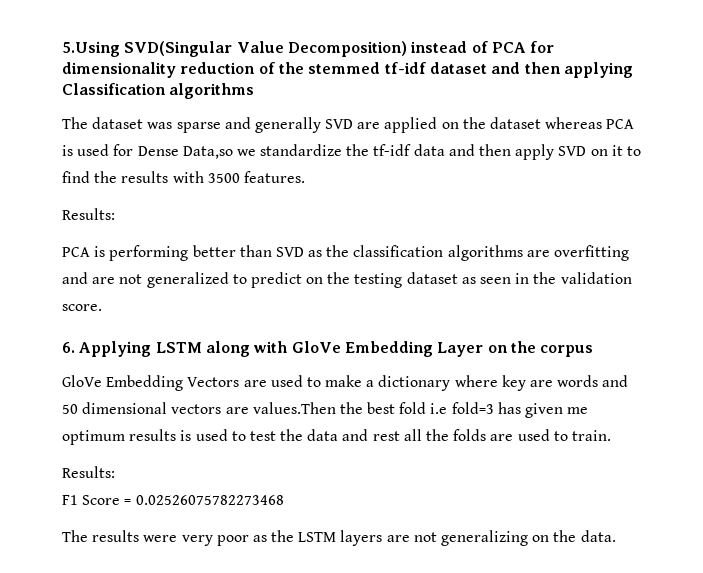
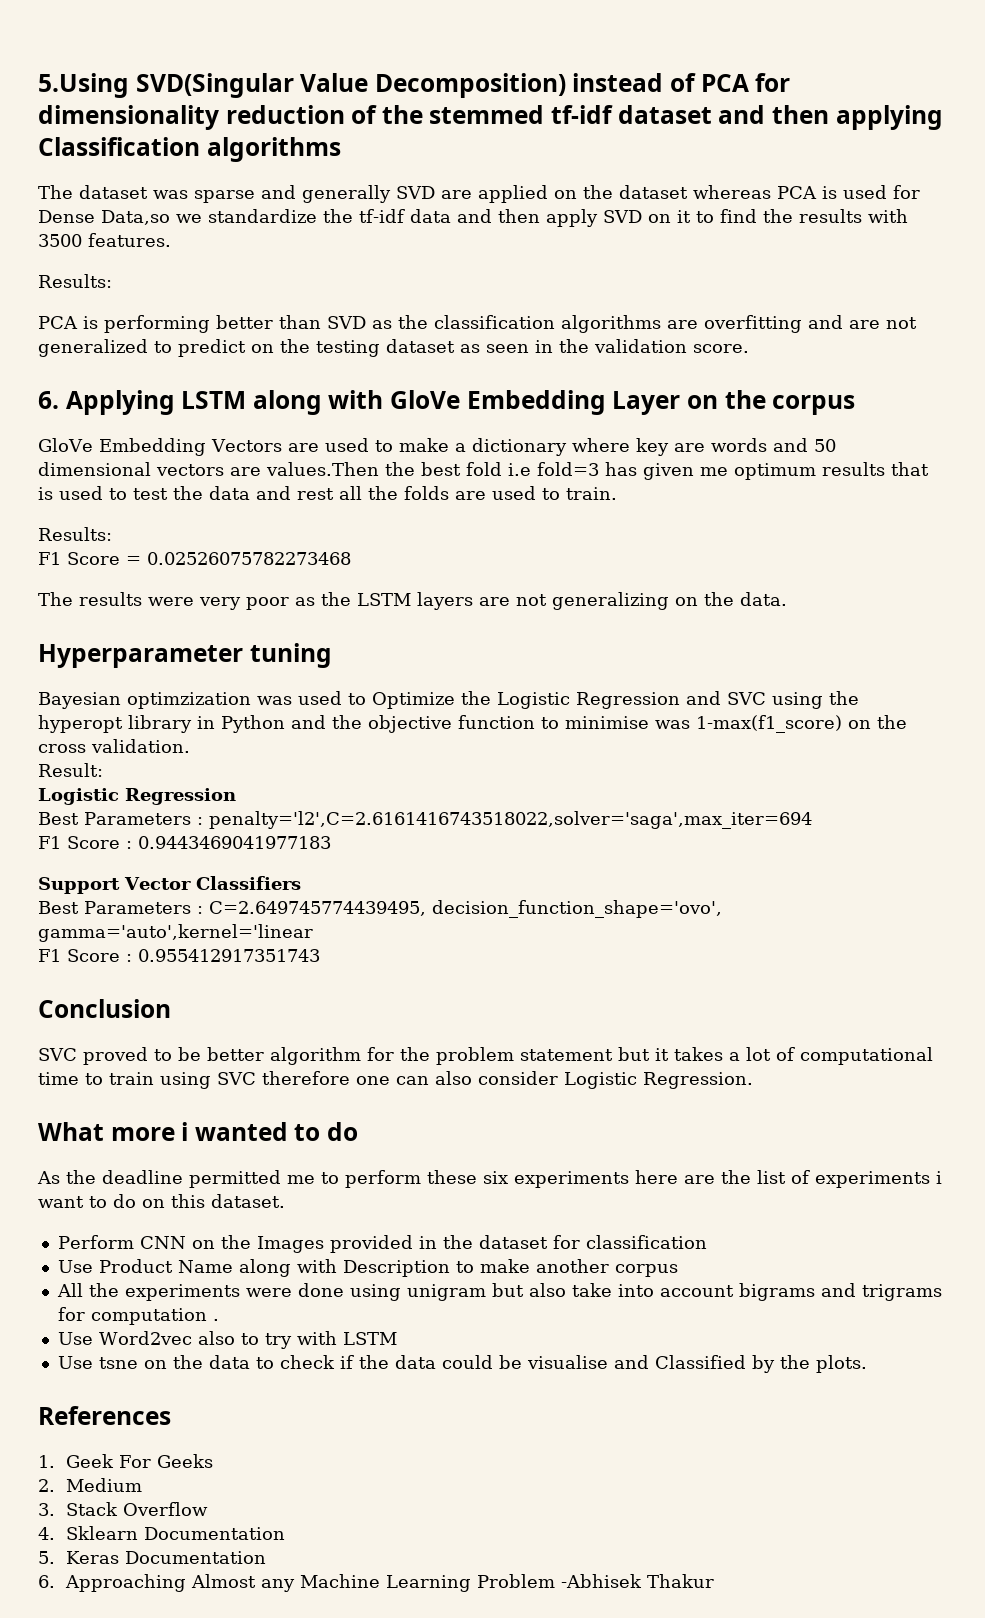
- GloVe Embedding Vectors are used to make a dictionary where key are words and 50 dimensional vectors are values.Then the best fold i.e fold=3 has given me optimum results is used to test the data and rest all the folds are used to train.
+ GloVe Embedding Vectors are used to make a dictionary where key are words and 50 dimensional vectors are values.Then the best fold i.e fold=3 has given me optimum results that is used to test the data and rest all the folds are used to train.
+ Hyperparameter tuning
+ Bayesian optimzization was used to Optimize the Logistic Regression and SVC using the hyperopt library in Python and the objective function to minimise was 1-max(f1_score) on the cross validation.
+ Result:
+ Logistic Regression
+ Best Parameters : penalty='l2',C=2.6161416743518022,solver='saga',max_iter=694
+ F1 Score : 0.9443469041977183
+ Support Vector Classifiers
+ Best Parameters : C=2.649745774439495, decision_function_shape='ovo', gamma='auto',kernel='linear
+ F1 Score : 0.955412917351743
+ Conclusion
+ SVC proved to be better algorithm for the problem statement but it takes a lot of computational time to train using SVC therefore one can also consider Logistic Regression.
+ What more i wanted to do
+ As the deadline permitted me to perform these six experiments here are the list of experiments i want to do on this dataset.
+ Perform CNN on the Images provided in the dataset for classification
+ Use Product Name along with Description to make another corpus
+ All the experiments were done using unigram but also take into account bigrams and trigrams for computation .
+ Use Word2vec also to try with LSTM
+ Use tsne on the data to check if the data could be visualise and Classified by the plots.
+ References
+ 1. Geek For Geeks
+ 2. Medium
+ 3. Stack Overflow
+ 4. Sklearn Documentation
+ 5. Keras Documentation
+ 6. Approaching Almost any Machine Learning Problem -Abhisek Thakur

